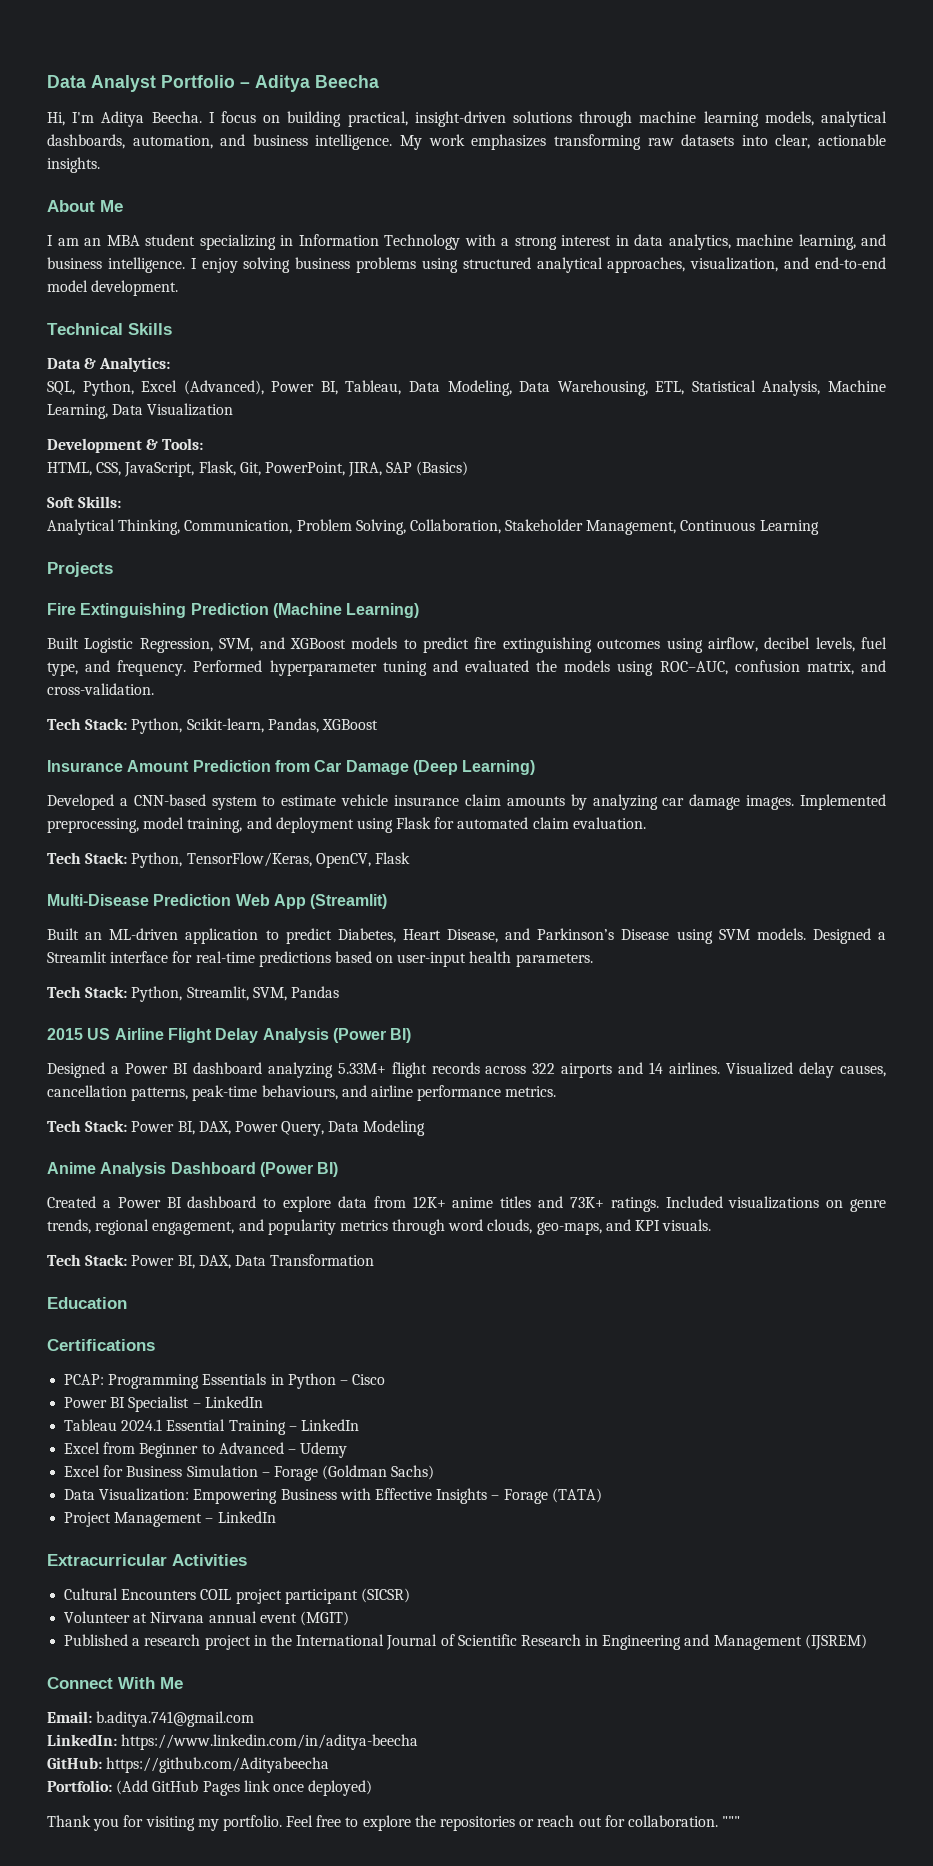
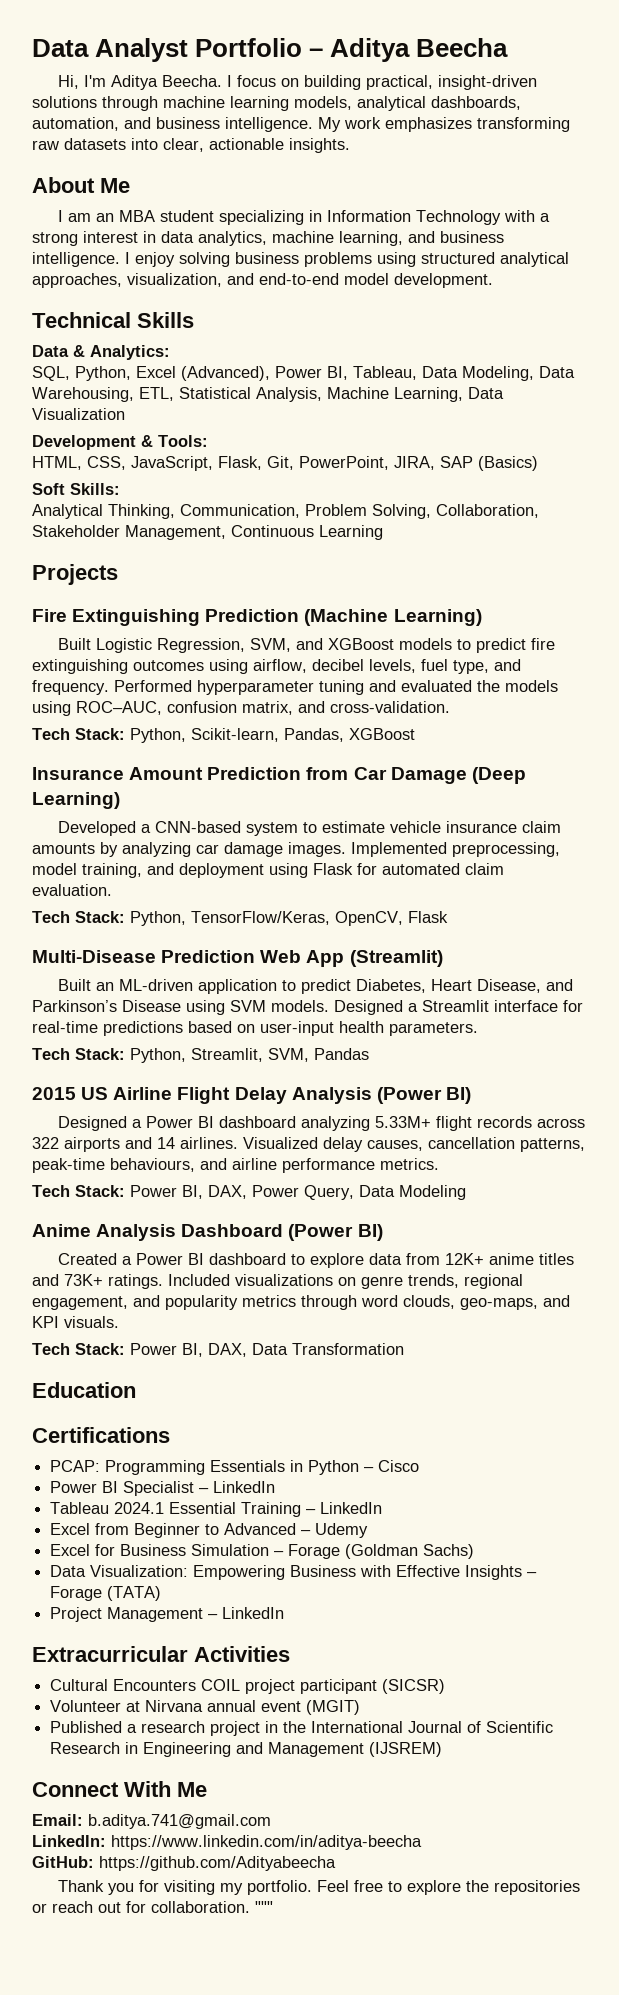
- Portfolio: (Add GitHub Pages link once deployed)

